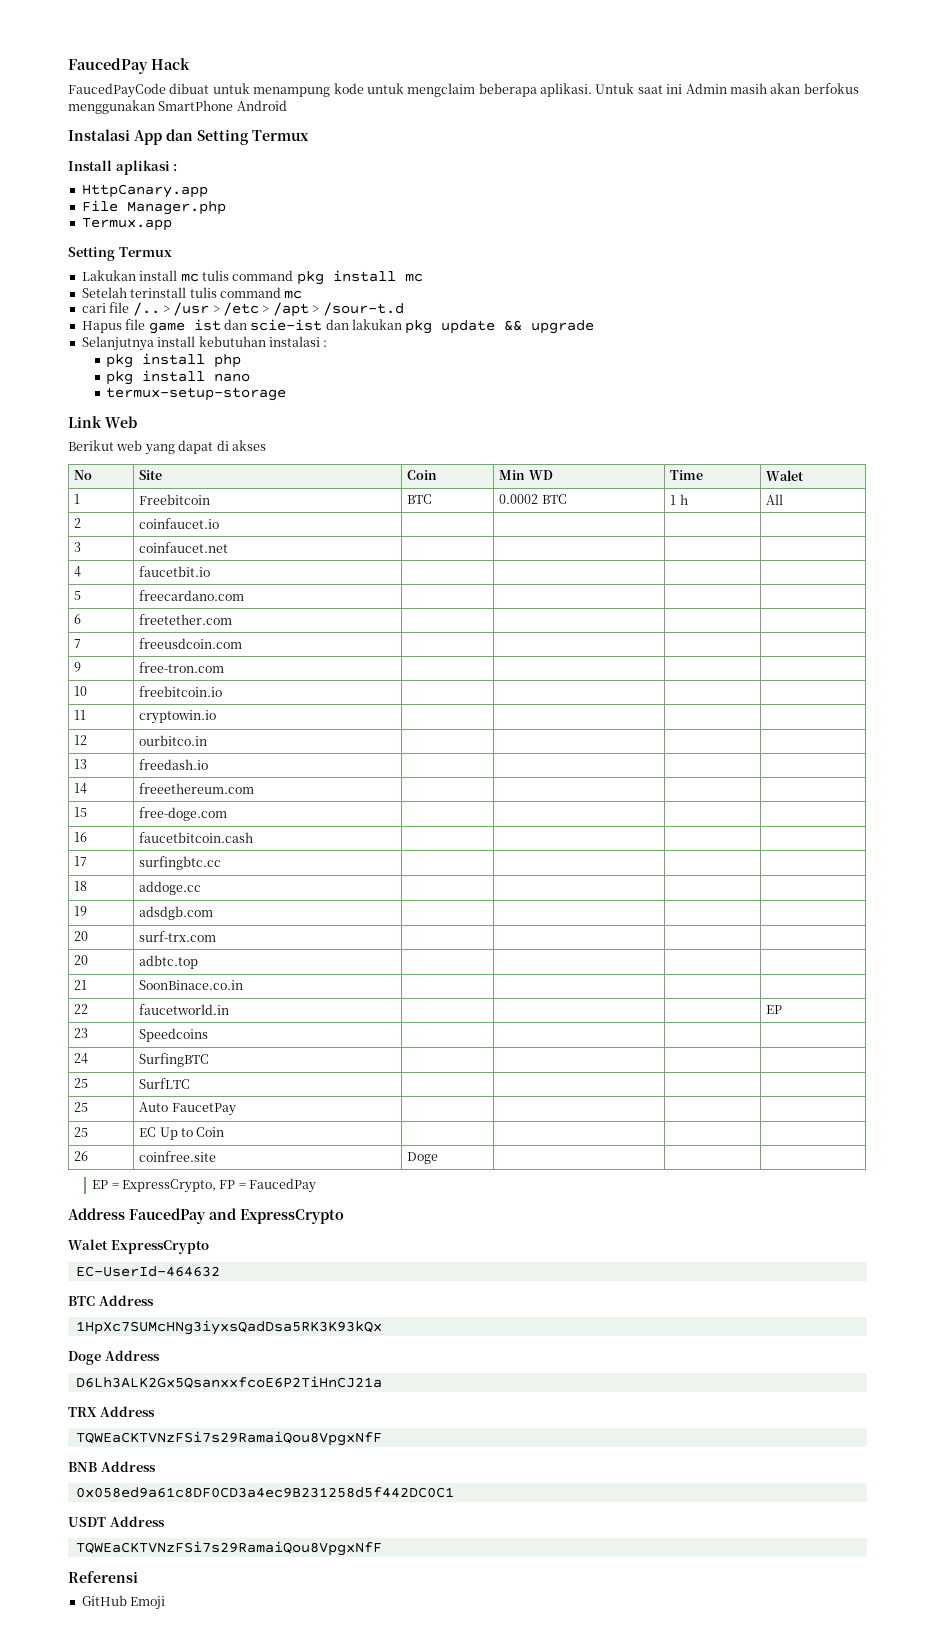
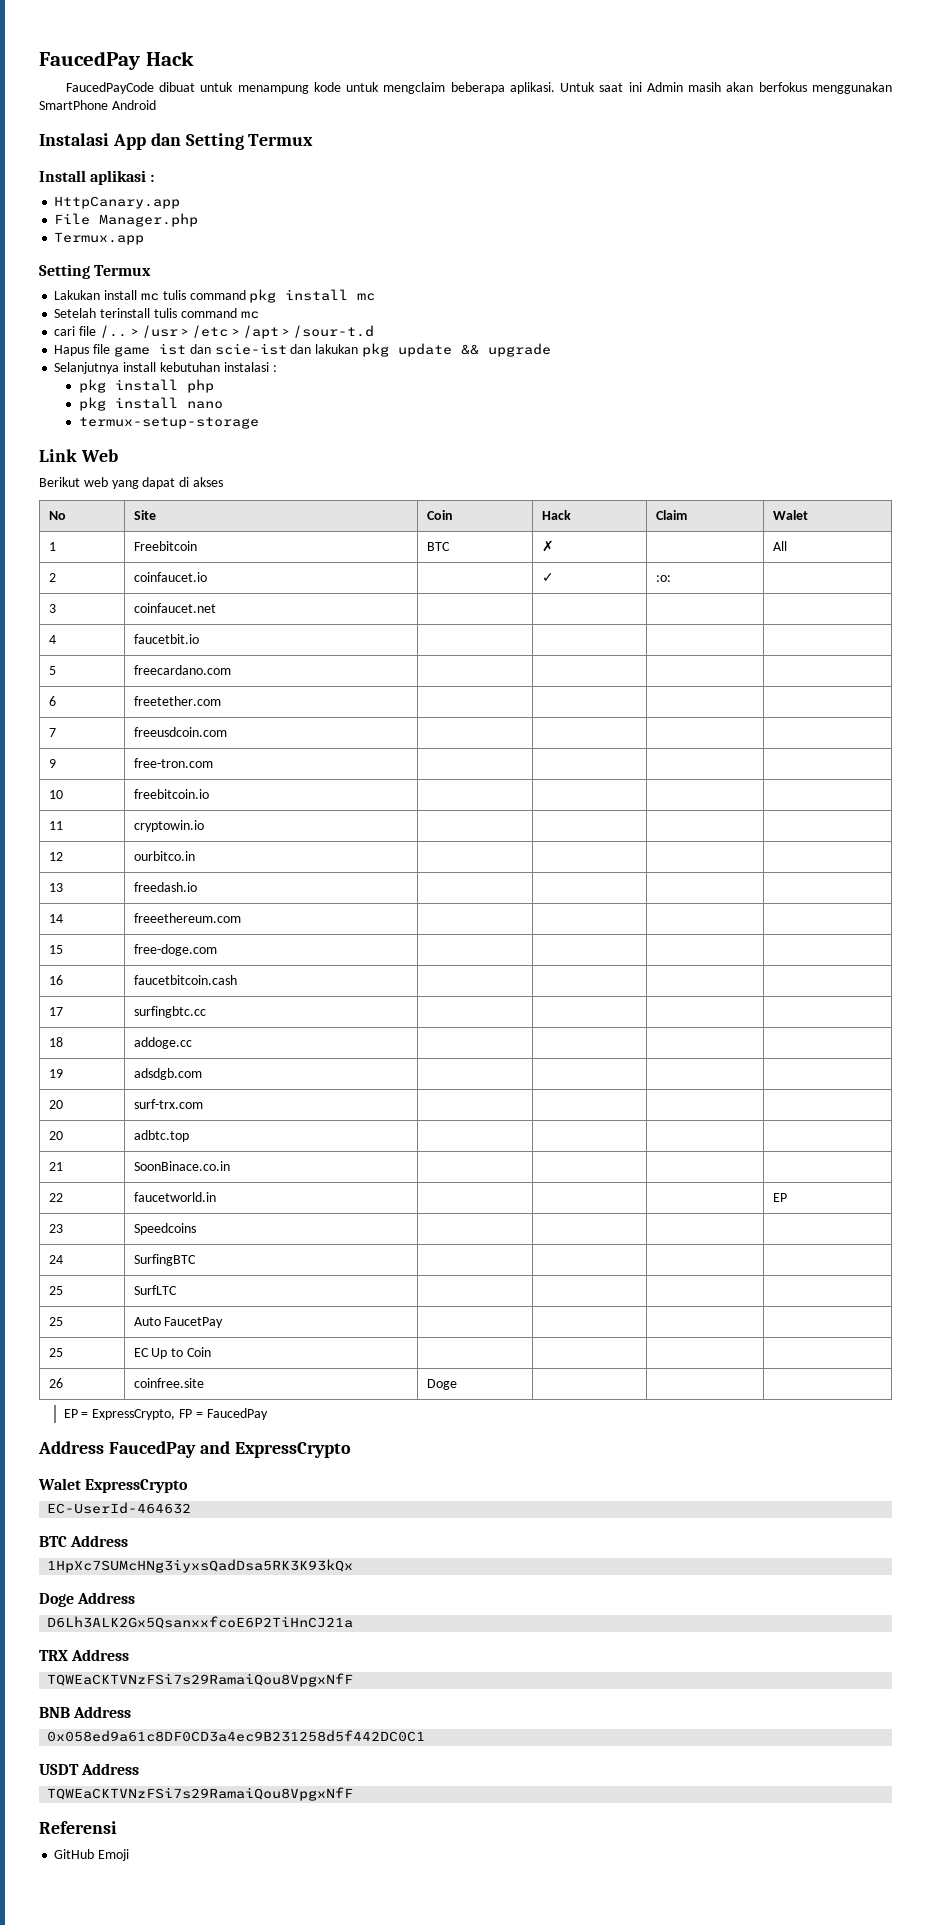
- No | Site | Coin | Min WD | Time | Walet
+ No | Site | Coin | Hack | Claim | Walet
- 1 | Freebitcoin | BTC | 0.0002 BTC | 1 h | All
+ 1 | Freebitcoin | BTC | ✗ | | All
- 2 | coinfaucet.io | | | |
+ 2 | coinfaucet.io | | ✓ | :o: |

